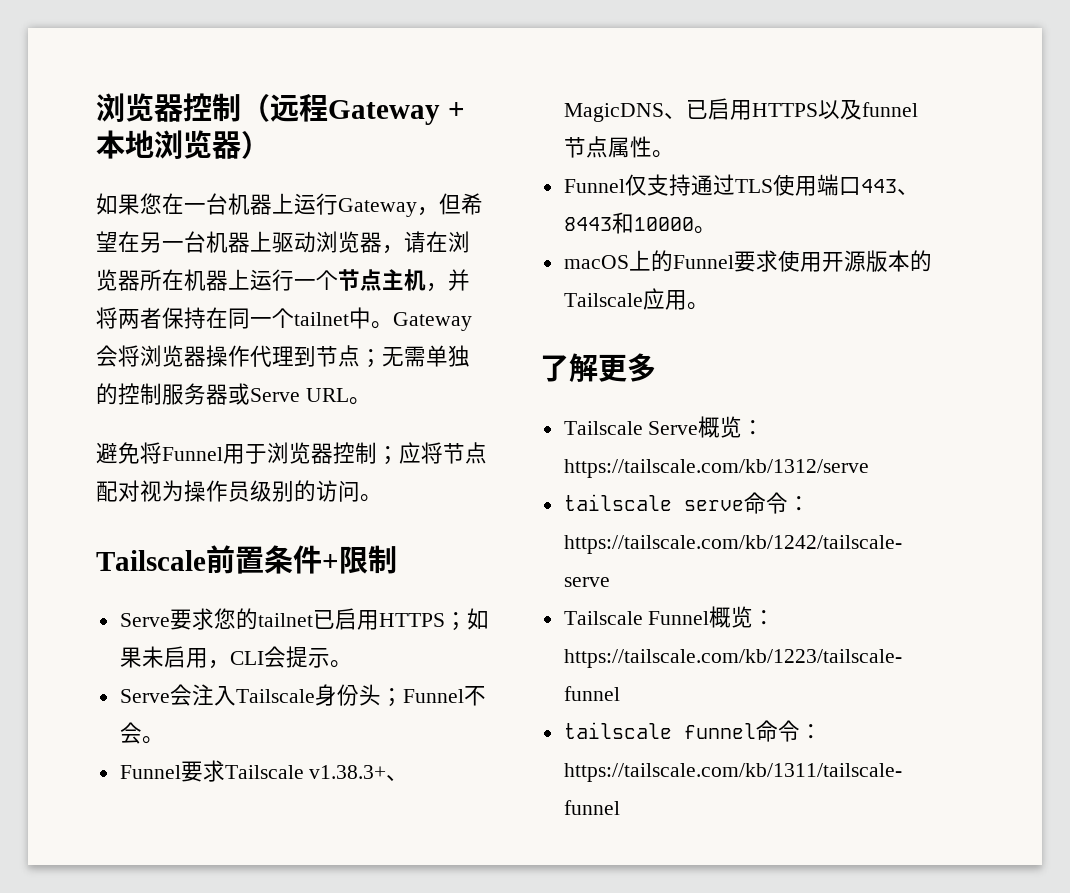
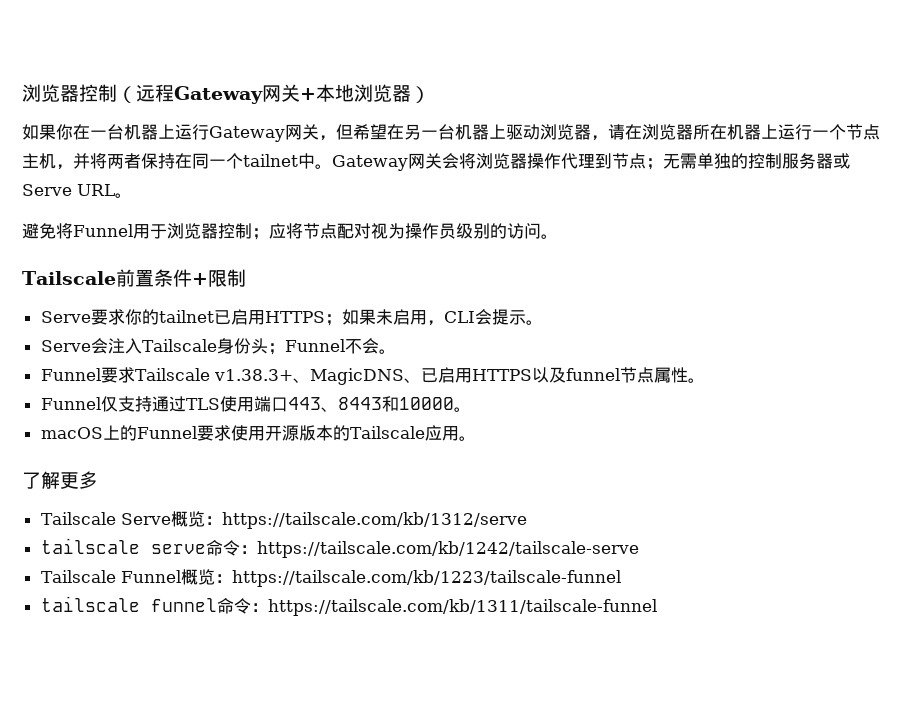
- 浏览器控制（远程Gateway +本地浏览器）
+ 浏览器控制（远程Gateway网关+本地浏览器）
- 如果您在一台机器上运行Gateway，但希望在另一台机器上驱动浏览器，请在浏览器所在机器上运行一个节点主机，并将两者保持在同一个tailnet中。
+ 如果你在一台机器上运行Gateway网关，但希望在另一台机器上驱动浏览器，请在浏览器所在机器上运行一个节点主机，并将两者保持在同一个tailnet中。
- Gateway会将浏览器操作代理到节点；无需单独的控制服务器或Serve URL。
+ Gateway网关会将浏览器操作代理到节点；无需单独的控制服务器或Serve URL。
- Serve要求您的tailnet已启用HTTPS；如果未启用，CLI会提示。
+ Serve要求你的tailnet已启用HTTPS；如果未启用，CLI会提示。

